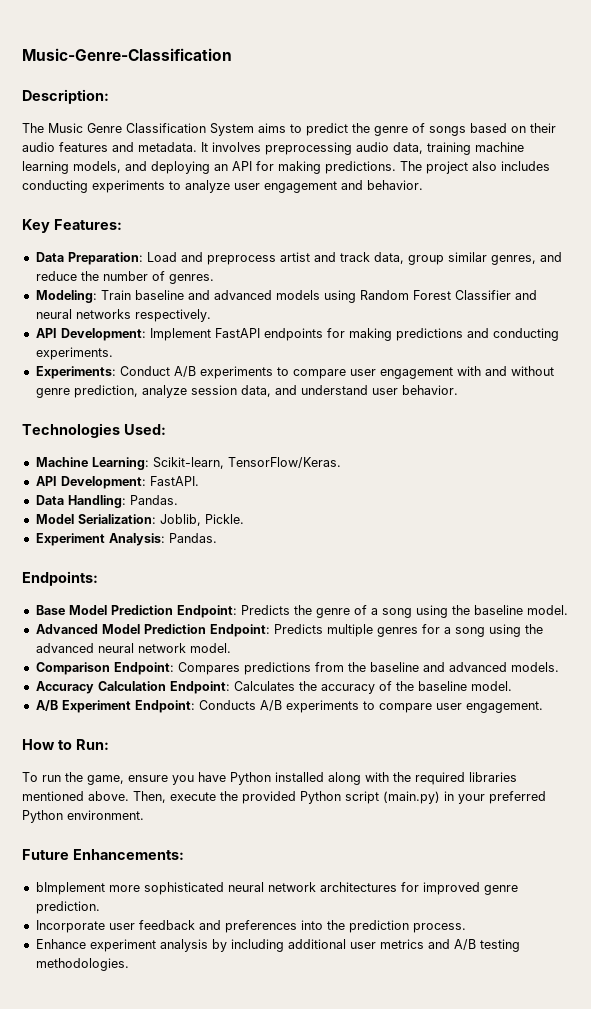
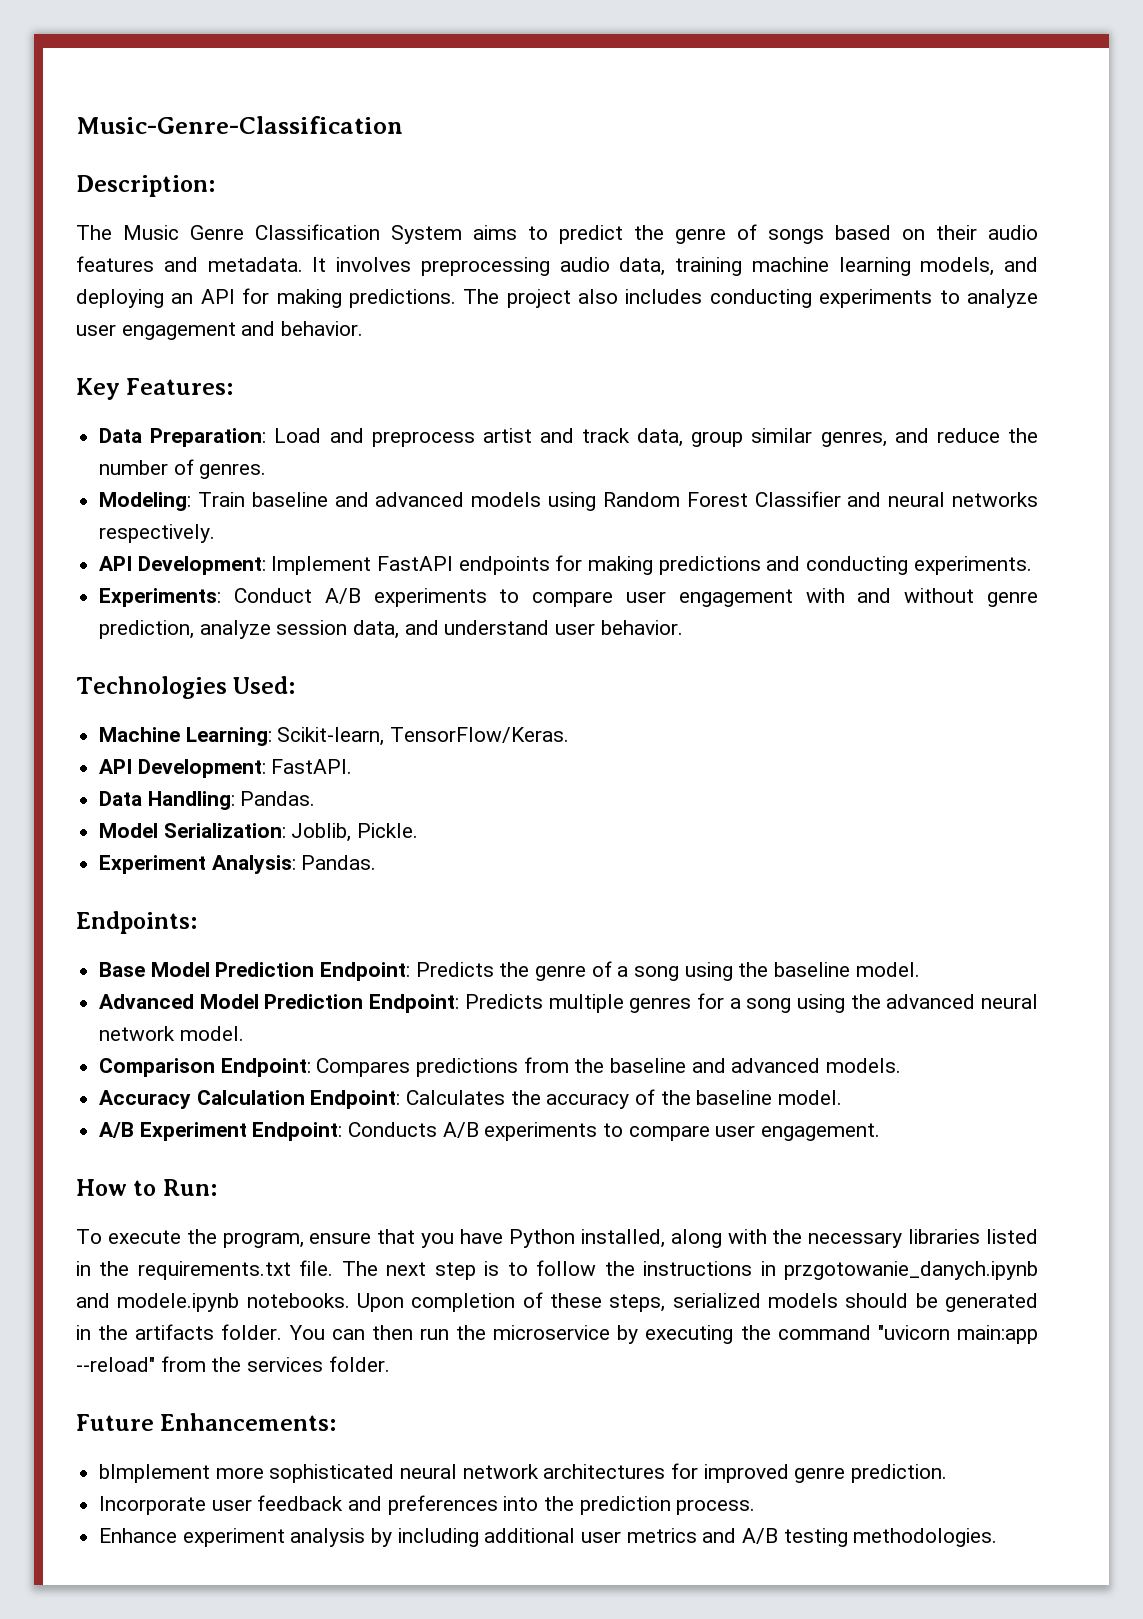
- To run the game, ensure you have Python installed along with the required libraries mentioned above. Then, execute the provided Python script (main.py) in your preferred Python environment.
+ To execute the program, ensure that you have Python installed, along with the necessary libraries listed in the requirements.txt file. The next step is to follow the instructions in przgotowanie_danych.ipynb and modele.ipynb notebooks. Upon completion of these steps, serialized models should be generated in the artifacts folder. You can then run the microservice by executing the command "uvicorn main:app --reload" from the services folder.

